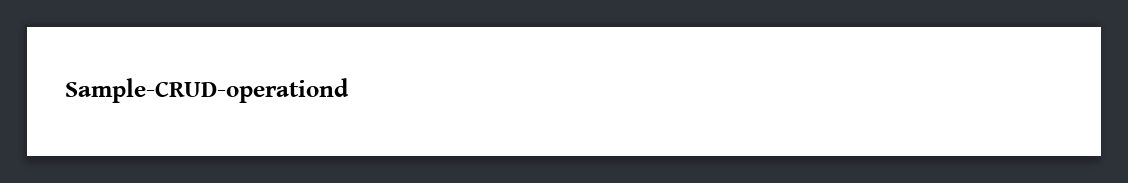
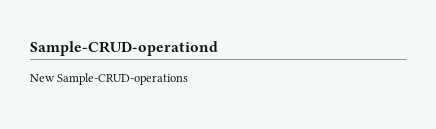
+ New Sample-CRUD-operations

